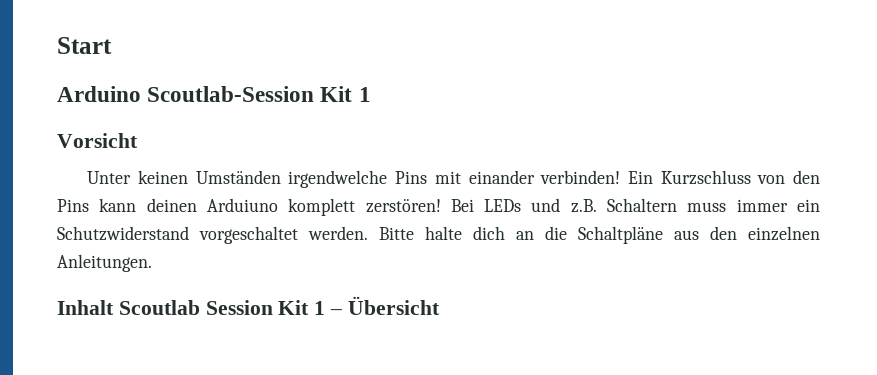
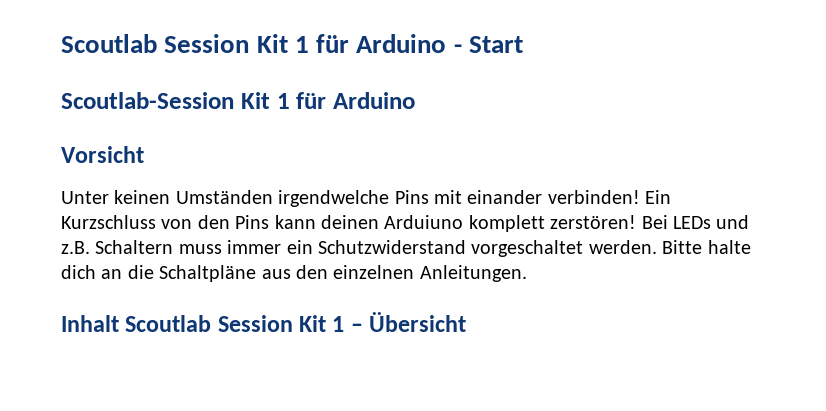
- Start
+ Scoutlab Session Kit 1 für Arduino - Start
- Arduino Scoutlab-Session Kit 1
+ Scoutlab-Session Kit 1 für Arduino

